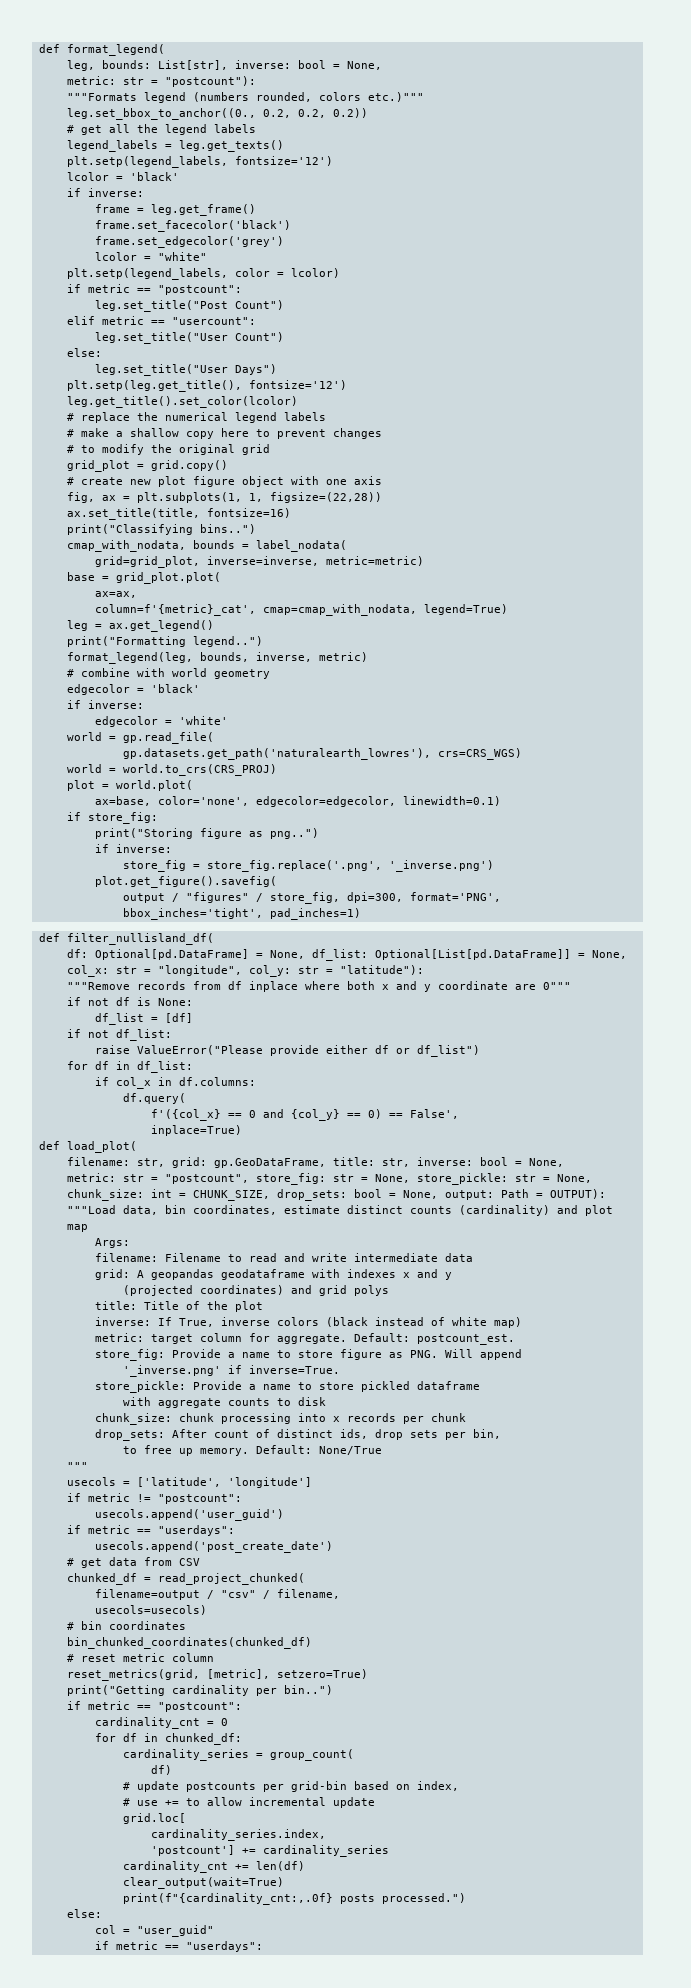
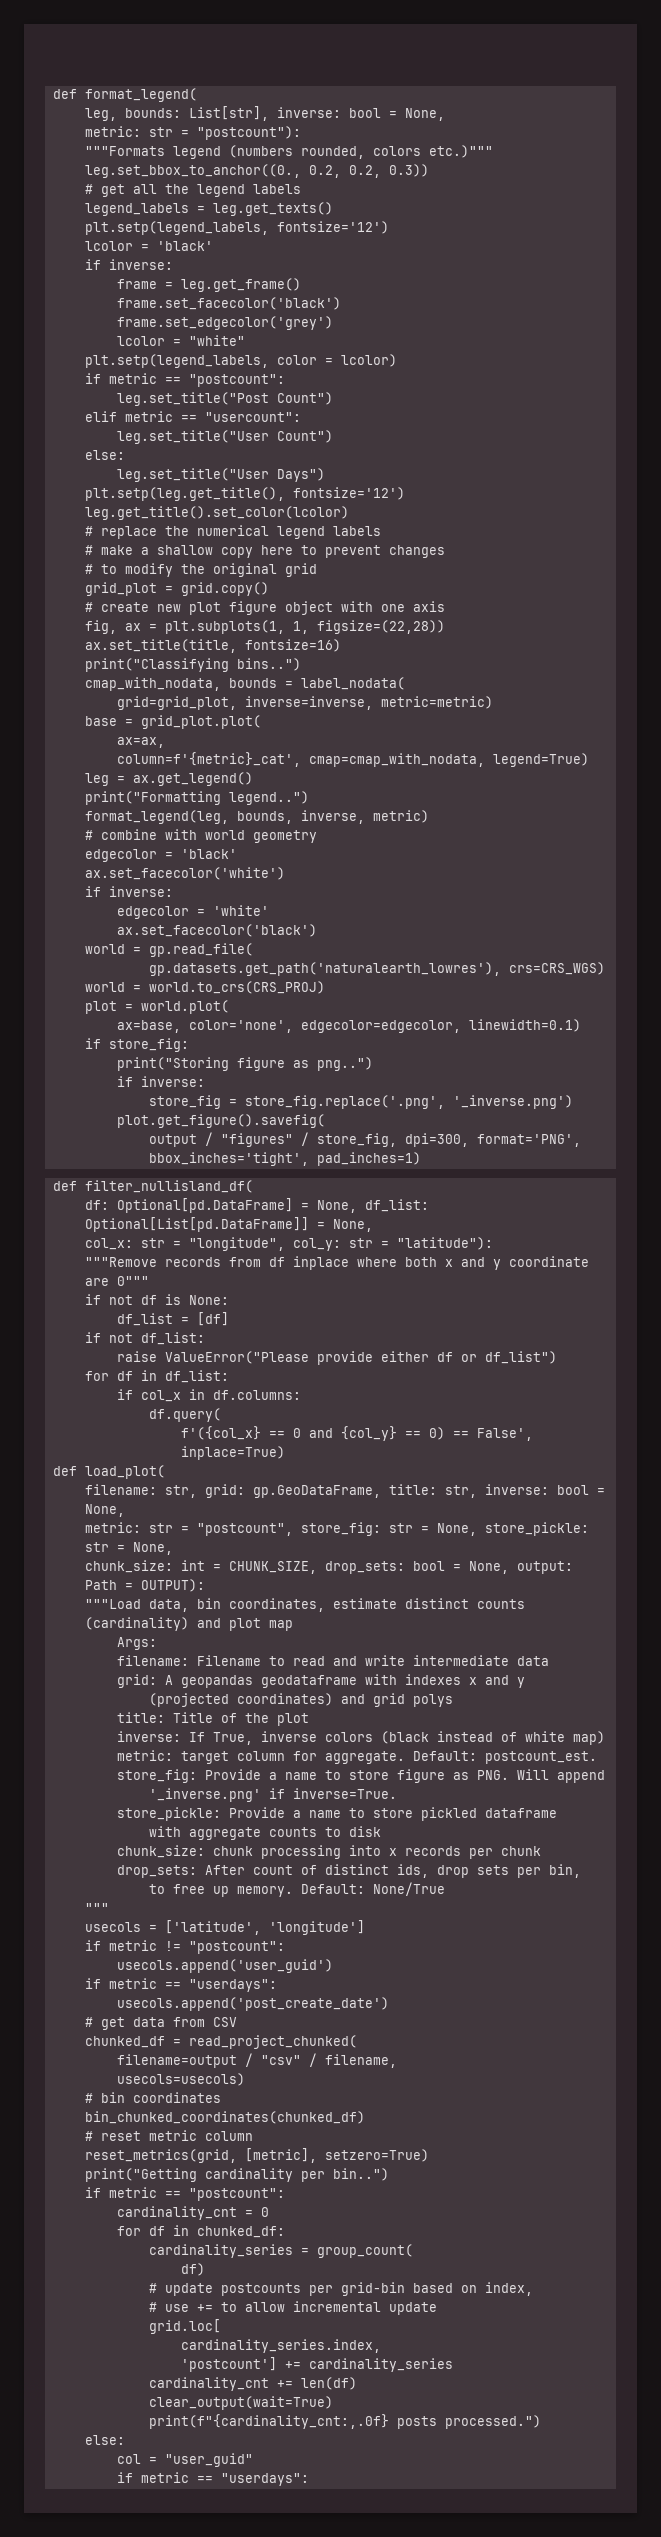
- leg.set_bbox_to_anchor((0., 0.2, 0.2, 0.2))
+ leg.set_bbox_to_anchor((0., 0.2, 0.2, 0.3))
+ ax.set_facecolor('white')
+ ax.set_facecolor('black')

